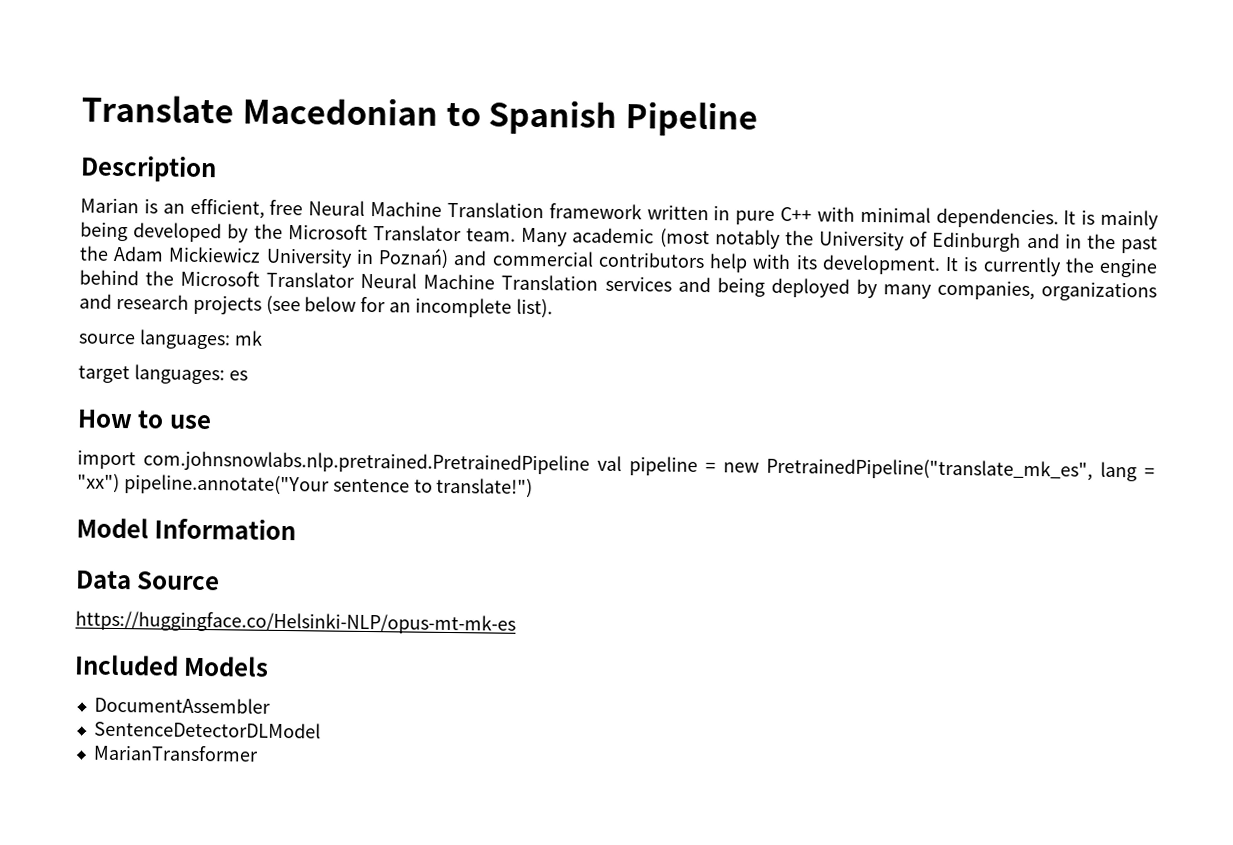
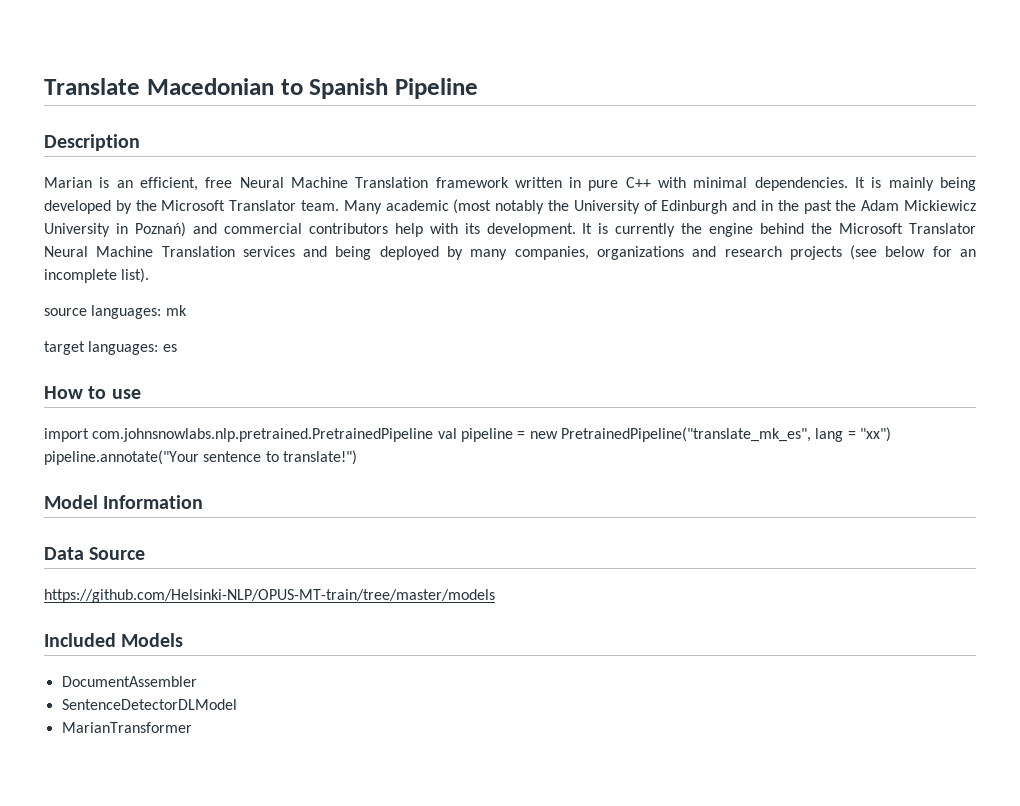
- https://huggingface.co/Helsinki-NLP/opus-mt-mk-es
+ https://github.com/Helsinki-NLP/OPUS-MT-train/tree/master/models

